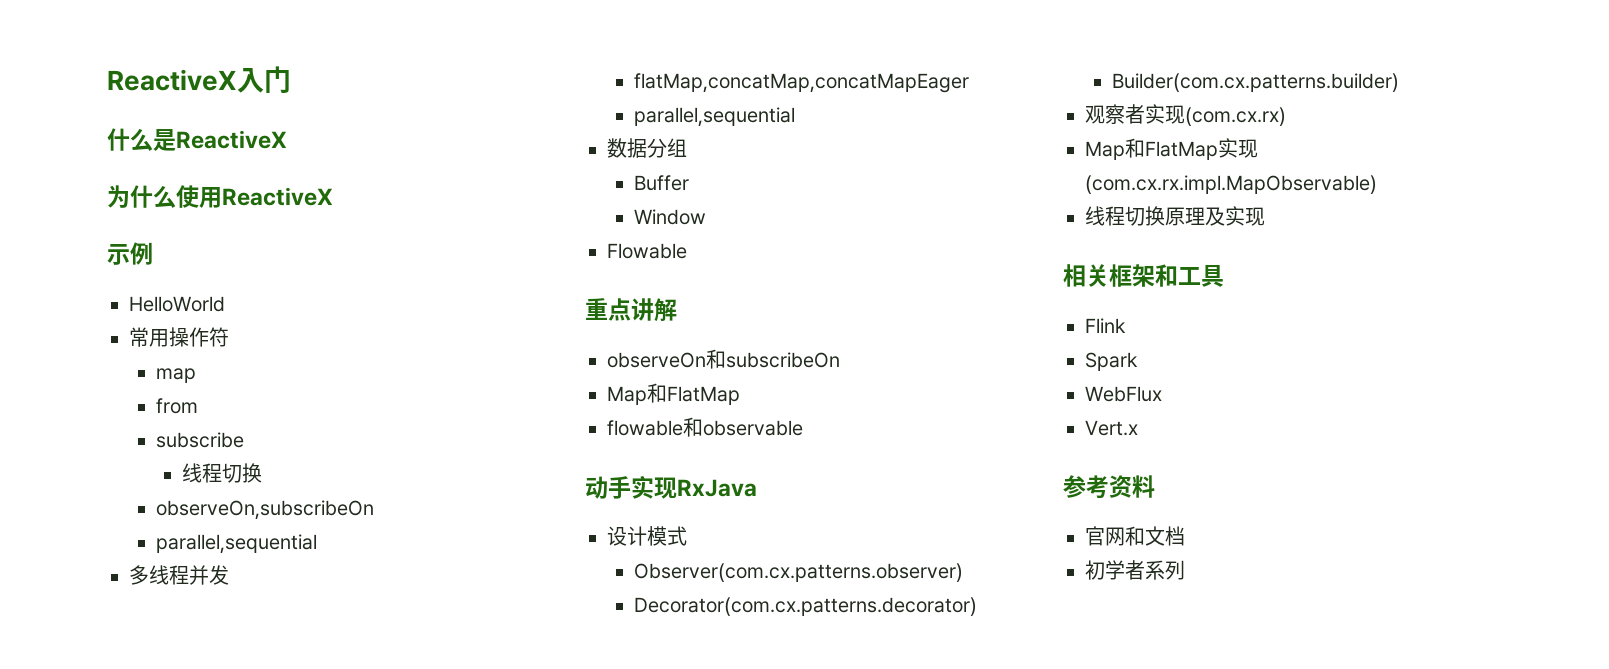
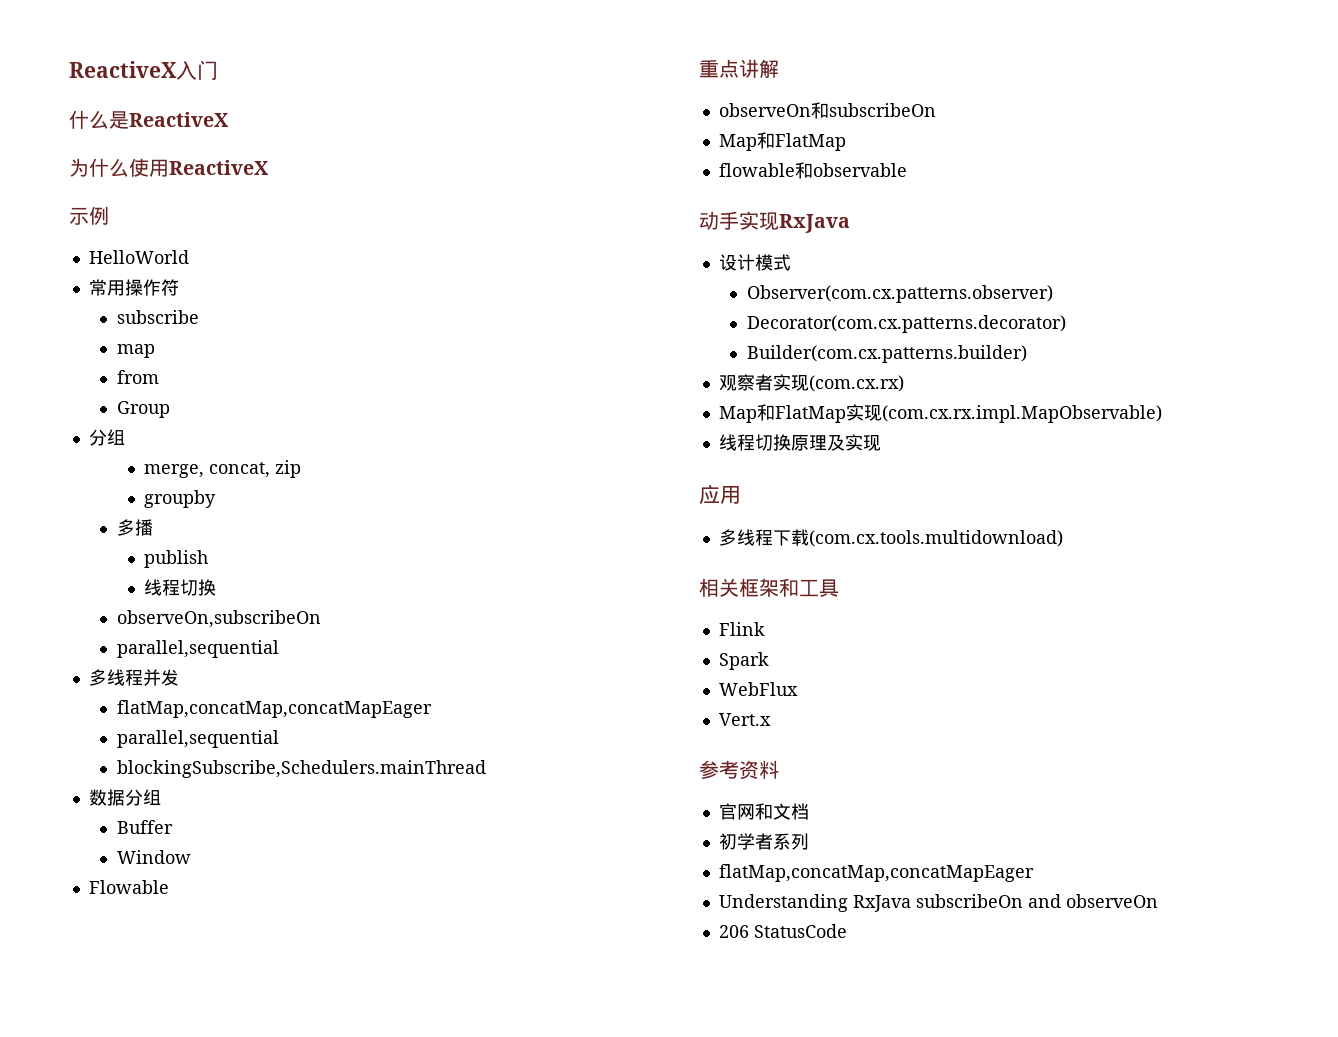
+ subscribe
- subscribe
+ Group
+ 分组
+ merge, concat, zip
+ groupby
+ 多播
+ publish
+ blockingSubscribe,Schedulers.mainThread
+ 应用
+ 多线程下载(com.cx.tools.multidownload)
  初学者系列
+ flatMap,concatMap,concatMapEager
+ Understanding RxJava subscribeOn and observeOn
+ 206 StatusCode

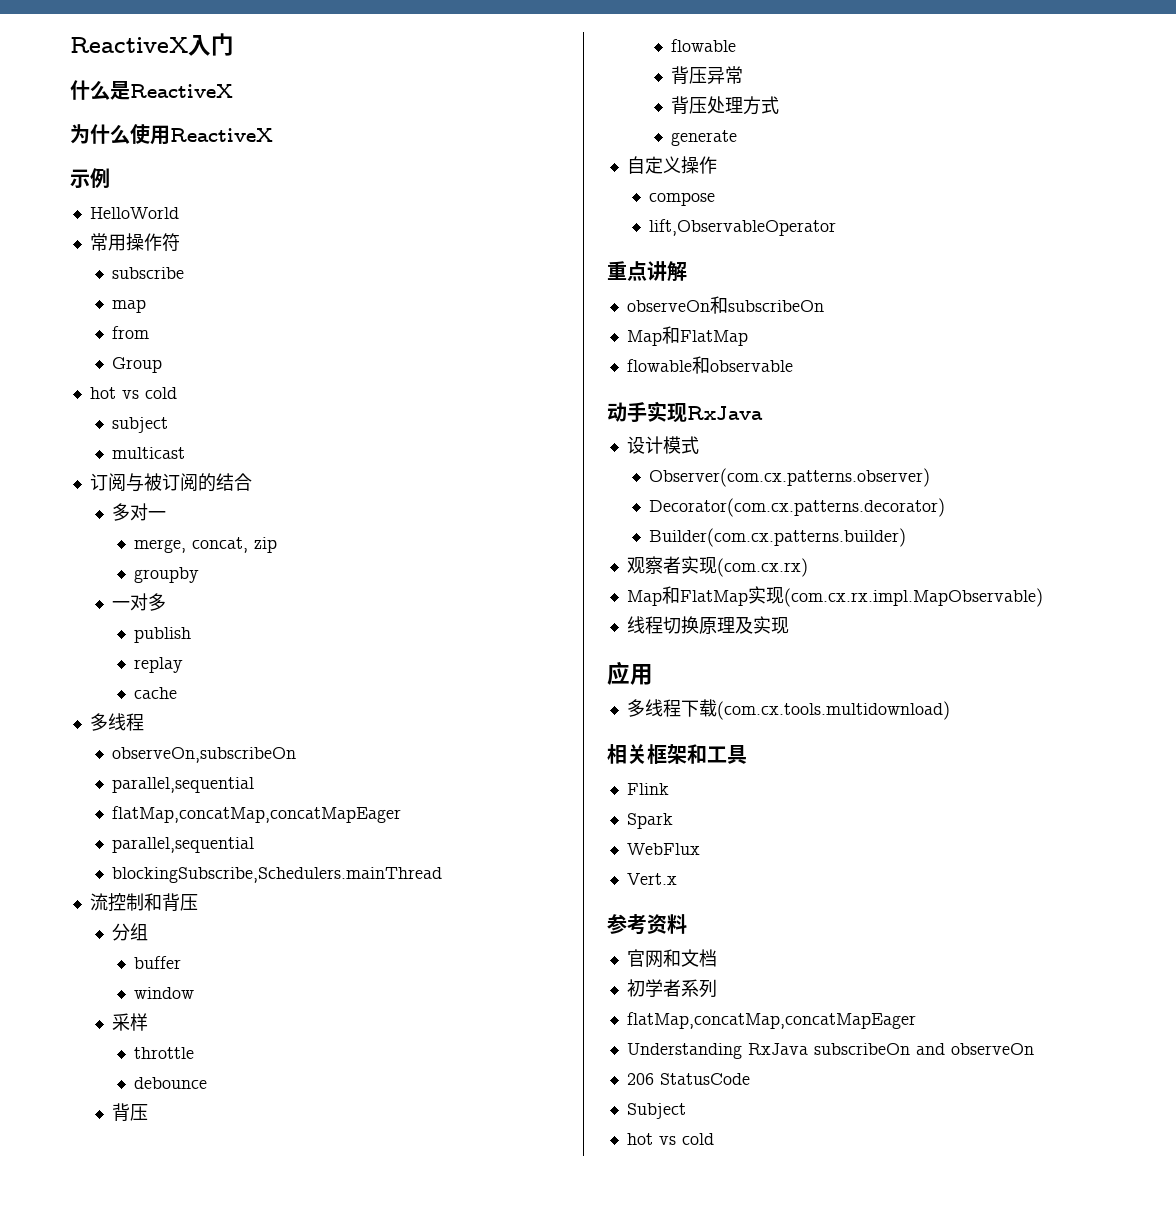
  Group
- 分组
+ hot vs cold
+ subject
+ multicast
+ 订阅与被订阅的结合
+ 多对一
- 多播
+ 一对多
  publish
- 线程切换
+ replay
+ cache
+ 多线程
- 多线程并发
- 数据分组
- Buffer
- Window
- Flowable
+ 流控制和背压
+ 分组
+ buffer
+ window
+ 采样
+ throttle
+ debounce
+ 背压
+ flowable
+ 背压异常
+ 背压处理方式
+ generate
+ 自定义操作
+ compose
+ lift,ObservableOperator
+ Subject
+ hot vs cold

